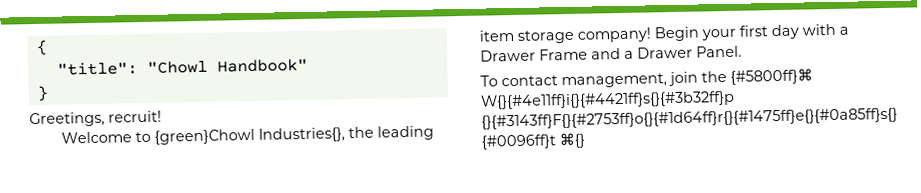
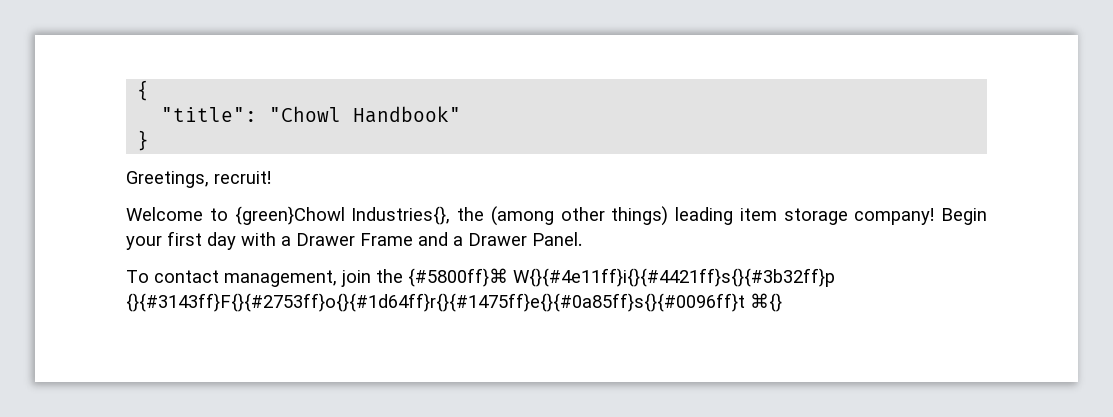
- Welcome to {green}Chowl Industries{}, the leading item storage company!
+ Welcome to {green}Chowl Industries{}, the (among other things) leading item storage company!

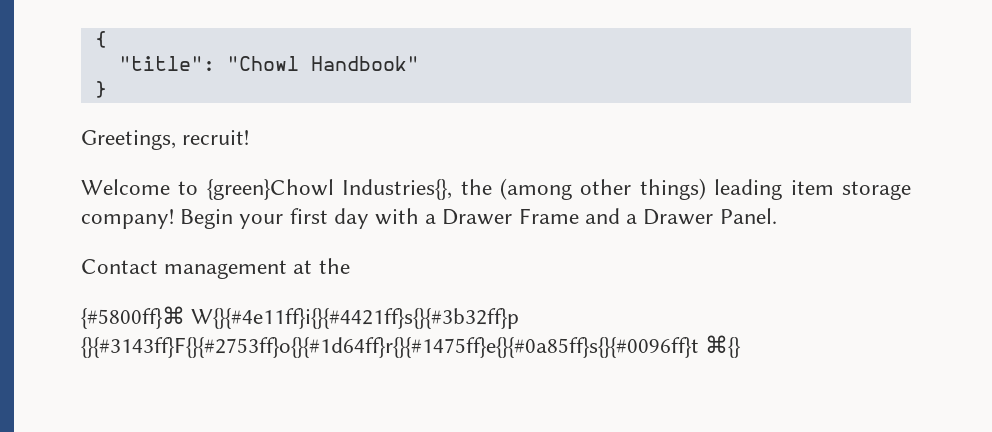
- To contact management, join the {#5800ff}⌘ W{}{#4e11ff}i{}{#4421ff}s{}{#3b32ff}p {}{#3143ff}F{}{#2753ff}o{}{#1d64ff}r{}{#1475ff}e{}{#0a85ff}s{}{#0096ff}t ⌘{}
+ Contact management at the
+ {#5800ff}⌘ W{}{#4e11ff}i{}{#4421ff}s{}{#3b32ff}p {}{#3143ff}F{}{#2753ff}o{}{#1d64ff}r{}{#1475ff}e{}{#0a85ff}s{}{#0096ff}t ⌘{}

